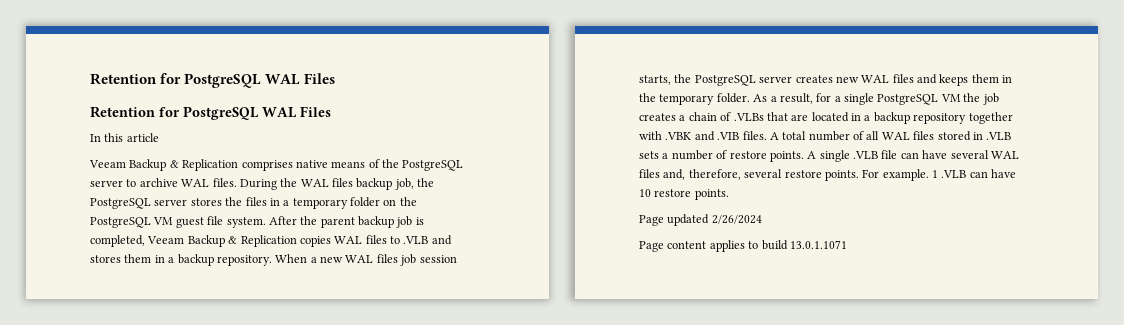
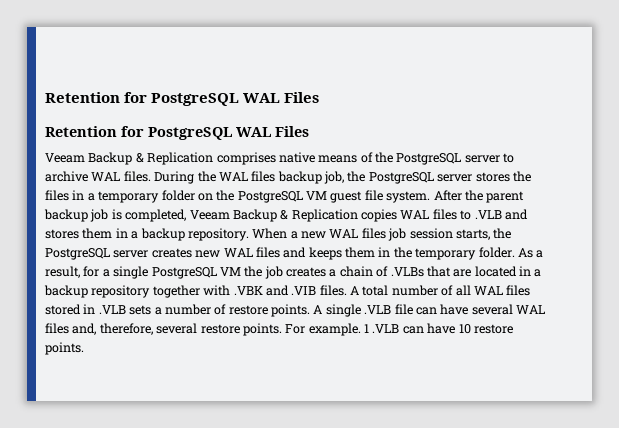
- In this article
- Page updated 2/26/2024
- Page content applies to build 13.0.1.1071

